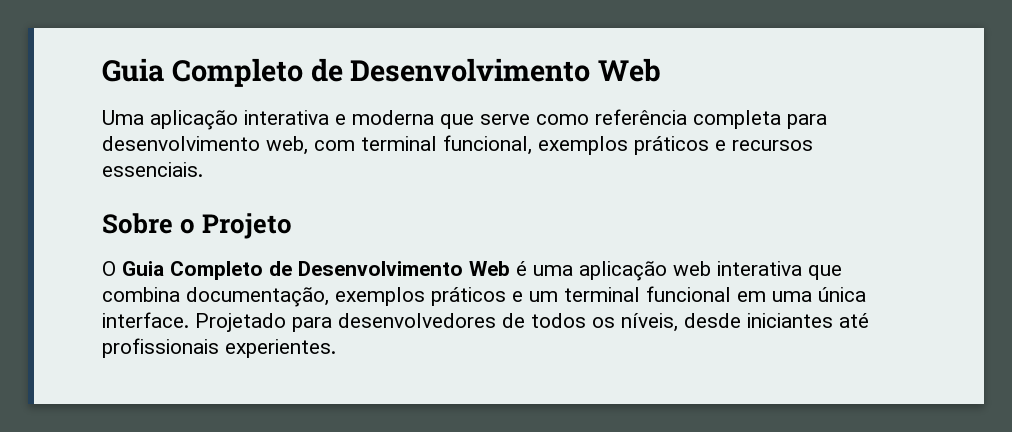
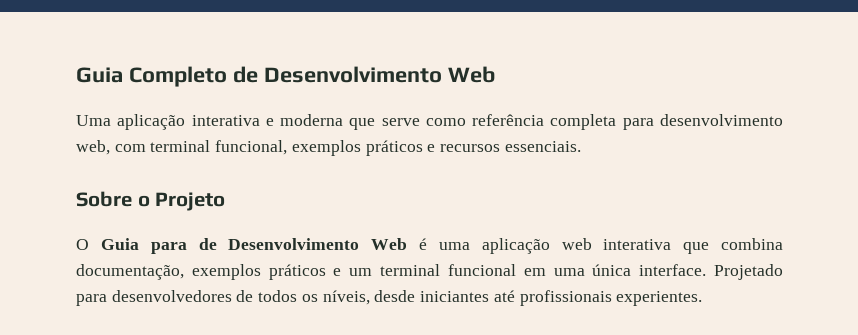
- O Guia Completo de Desenvolvimento Web é uma aplicação web interativa que combina documentação, exemplos práticos e um terminal funcional em uma única interface.
+ O Guia para de Desenvolvimento Web é uma aplicação web interativa que combina documentação, exemplos práticos e um terminal funcional em uma única interface.

